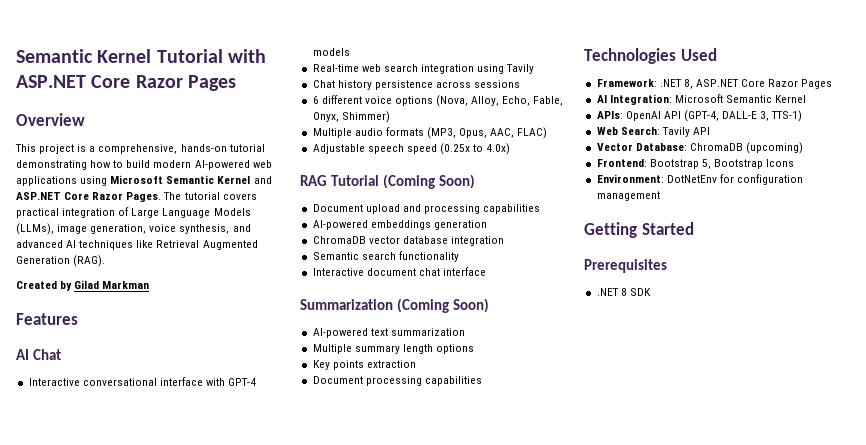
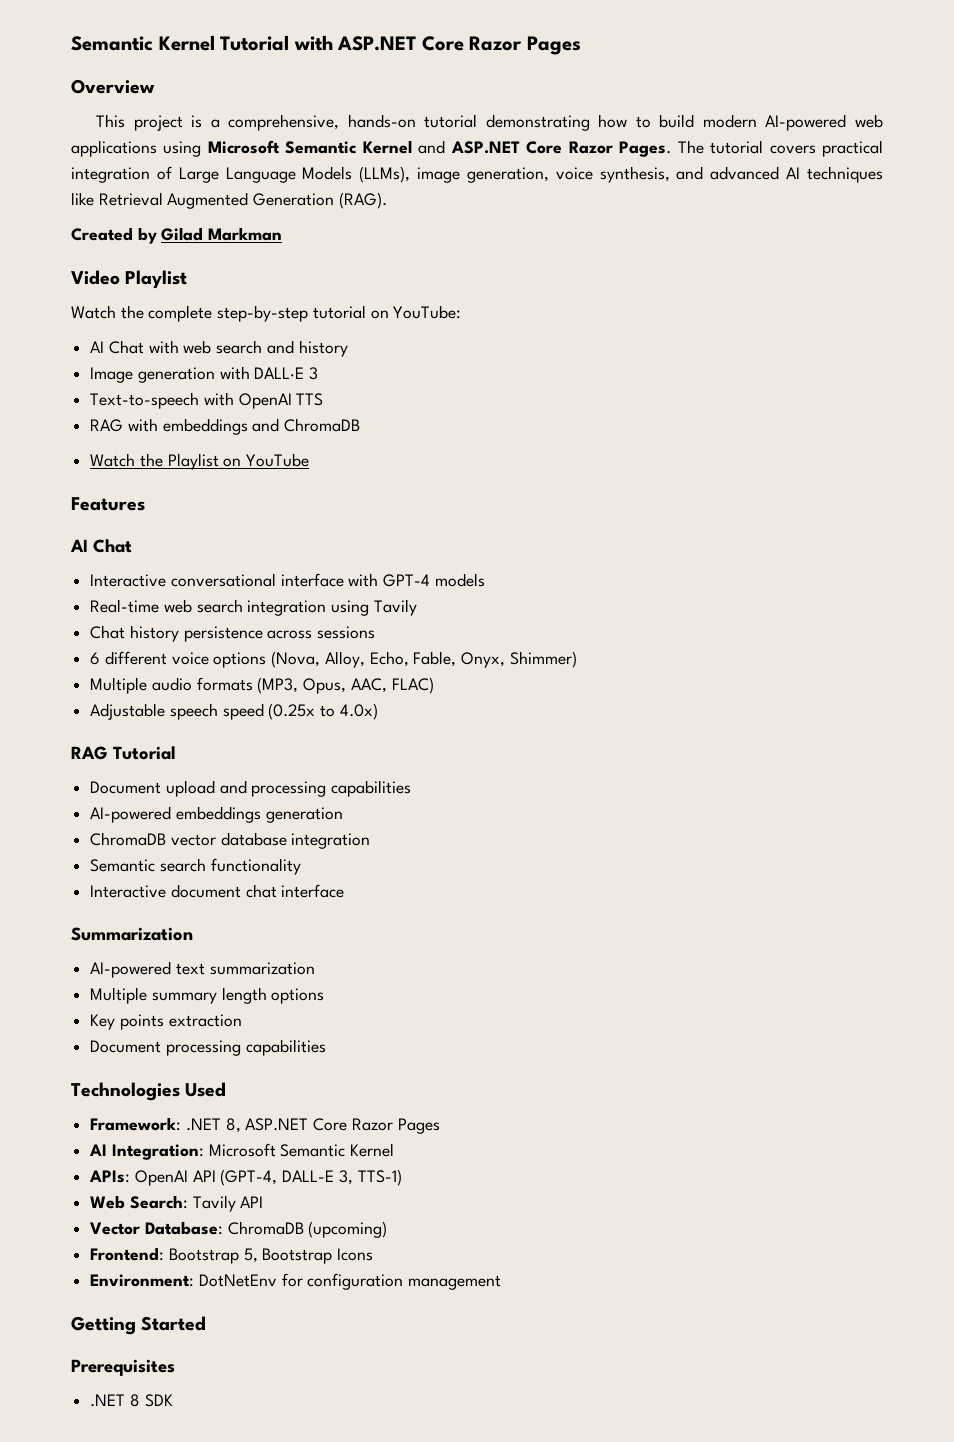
+ Video Playlist
+ Watch the complete step-by-step tutorial on YouTube:
+ AI Chat with web search and history
+ Image generation with DALL·E 3
+ Text-to-speech with OpenAI TTS
+ RAG with embeddings and ChromaDB
+ Watch the Playlist on YouTube
- RAG Tutorial (Coming Soon)
+ RAG Tutorial
- Summarization (Coming Soon)
+ Summarization

